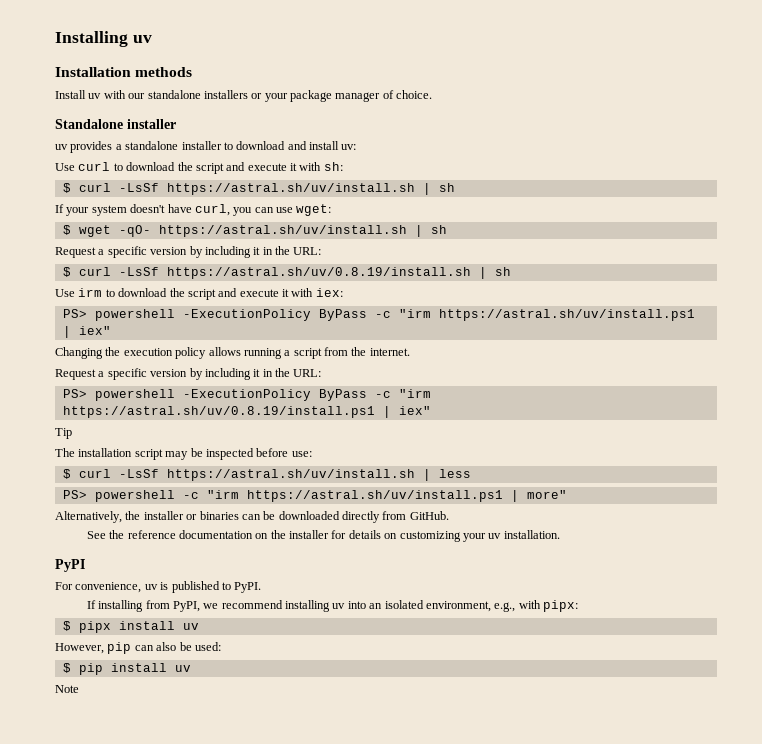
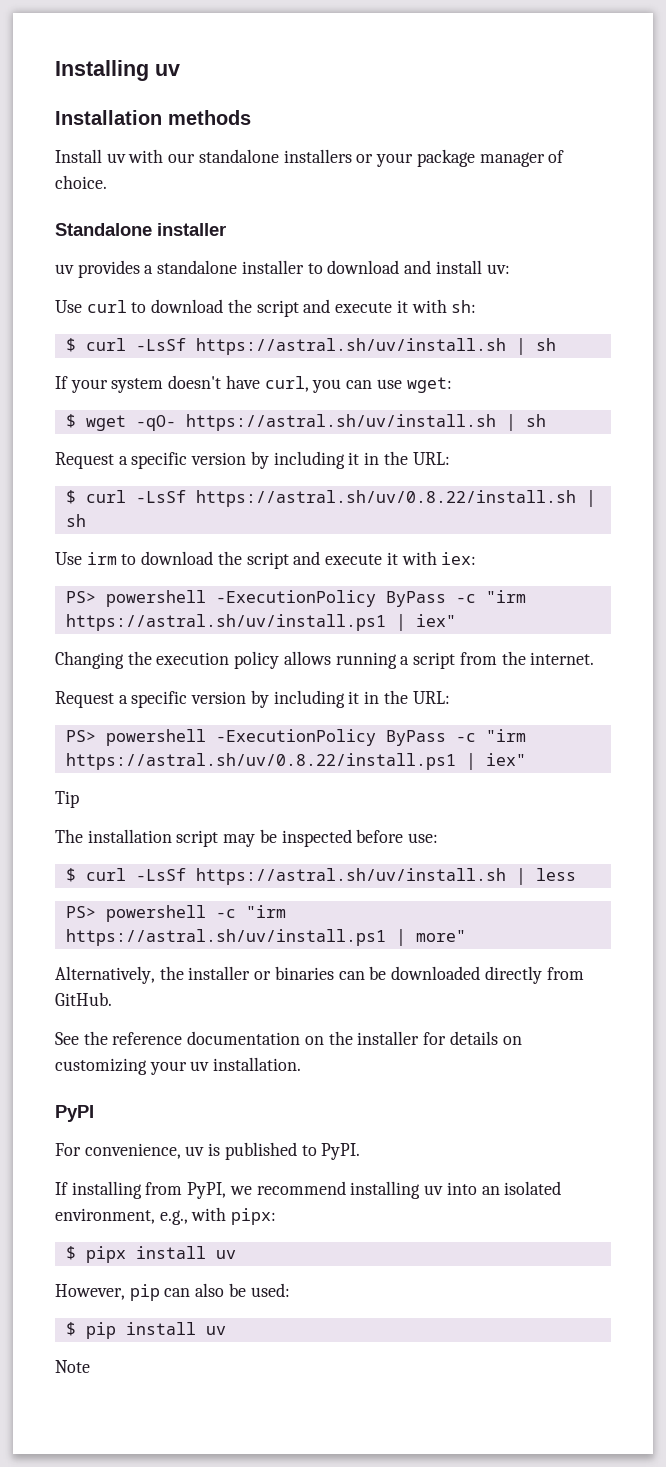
- $ curl -LsSf https://astral.sh/uv/0.8.19/install.sh | sh
+ $ curl -LsSf https://astral.sh/uv/0.8.22/install.sh | sh
- PS> powershell -ExecutionPolicy ByPass -c "irm https://astral.sh/uv/0.8.19/install.ps1 | iex"
+ PS> powershell -ExecutionPolicy ByPass -c "irm https://astral.sh/uv/0.8.22/install.ps1 | iex"

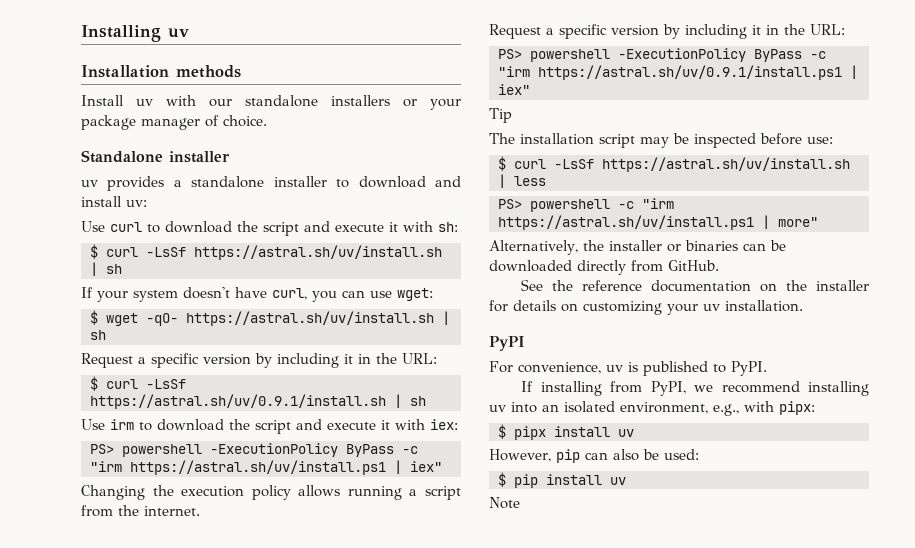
- $ curl -LsSf https://astral.sh/uv/0.8.22/install.sh | sh
+ $ curl -LsSf https://astral.sh/uv/0.9.1/install.sh | sh
- PS> powershell -ExecutionPolicy ByPass -c "irm https://astral.sh/uv/0.8.22/install.ps1 | iex"
+ PS> powershell -ExecutionPolicy ByPass -c "irm https://astral.sh/uv/0.9.1/install.ps1 | iex"

